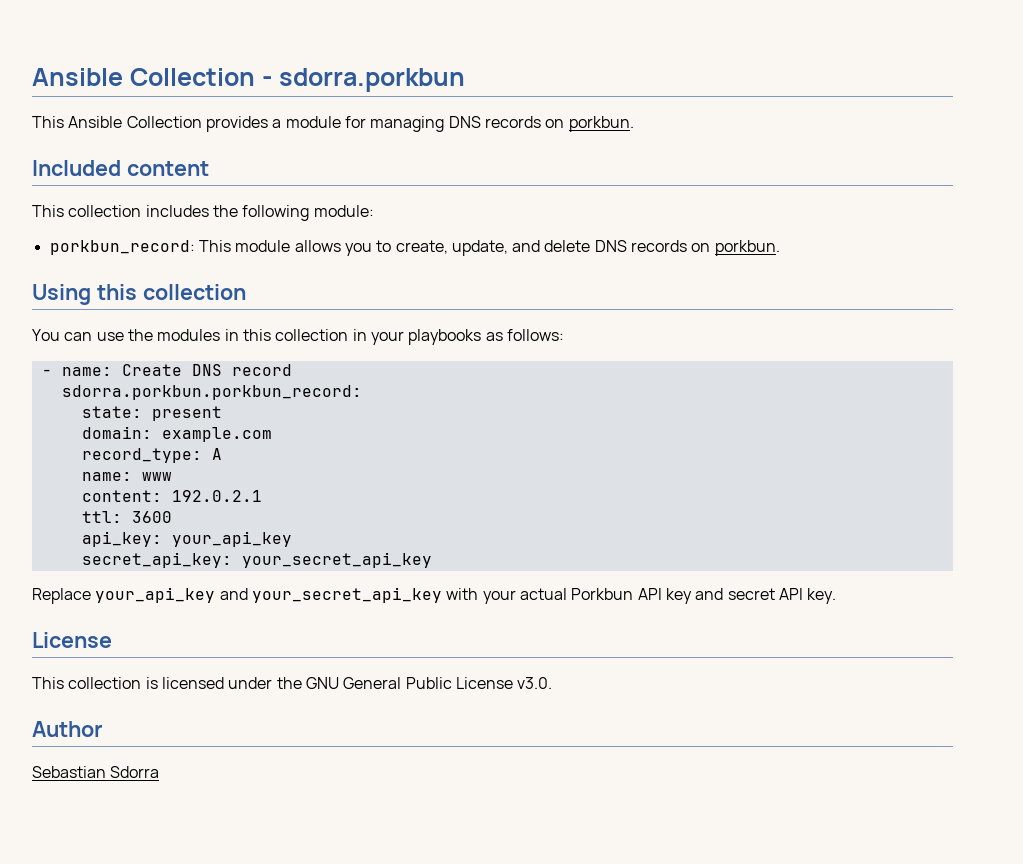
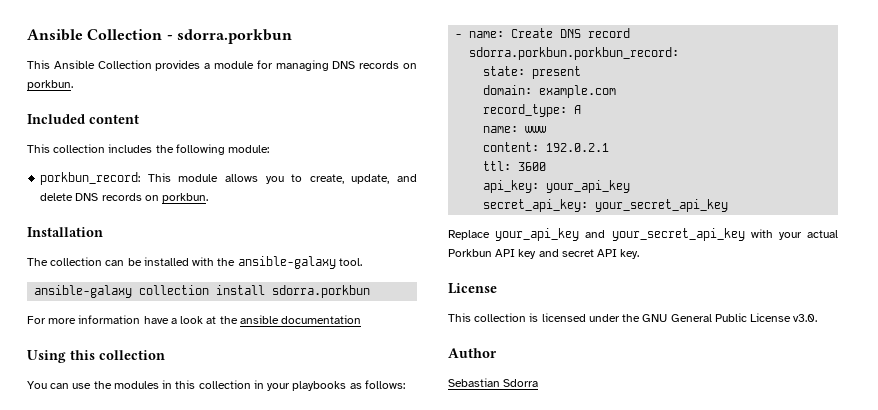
+ Installation
+ The collection can be installed with the ansible-galaxy tool.
+ ansible-galaxy collection install sdorra.porkbun
+ For more information have a look at the ansible documentation

